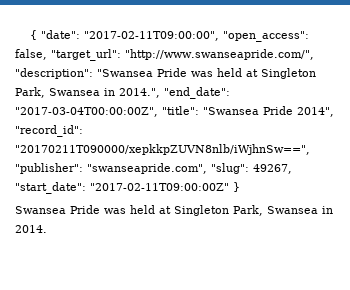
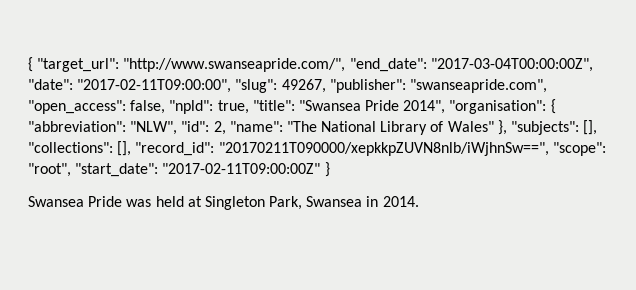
- { "date": "2017-02-11T09:00:00", "open_access": false, "target_url": "http://www.swanseapride.com/", "description": "Swansea Pride was held at Singleton Park, Swansea in 2014.", "end_date": "2017-03-04T00:00:00Z", "title": "Swansea Pride 2014", "record_id": "20170211T090000/xepkkpZUVN8nlb/iWjhnSw==", "publisher": "swanseapride.com", "slug": 49267, "start_date": "2017-02-11T09:00:00Z" }
+ { "target_url": "http://www.swanseapride.com/", "end_date": "2017-03-04T00:00:00Z", "date": "2017-02-11T09:00:00", "slug": 49267, "publisher": "swanseapride.com", "open_access": false, "npld": true, "title": "Swansea Pride 2014", "organisation": { "abbreviation": "NLW", "id": 2, "name": "The National Library of Wales" }, "subjects": [], "collections": [], "record_id": "20170211T090000/xepkkpZUVN8nlb/iWjhnSw==", "scope": "root", "start_date": "2017-02-11T09:00:00Z" }

